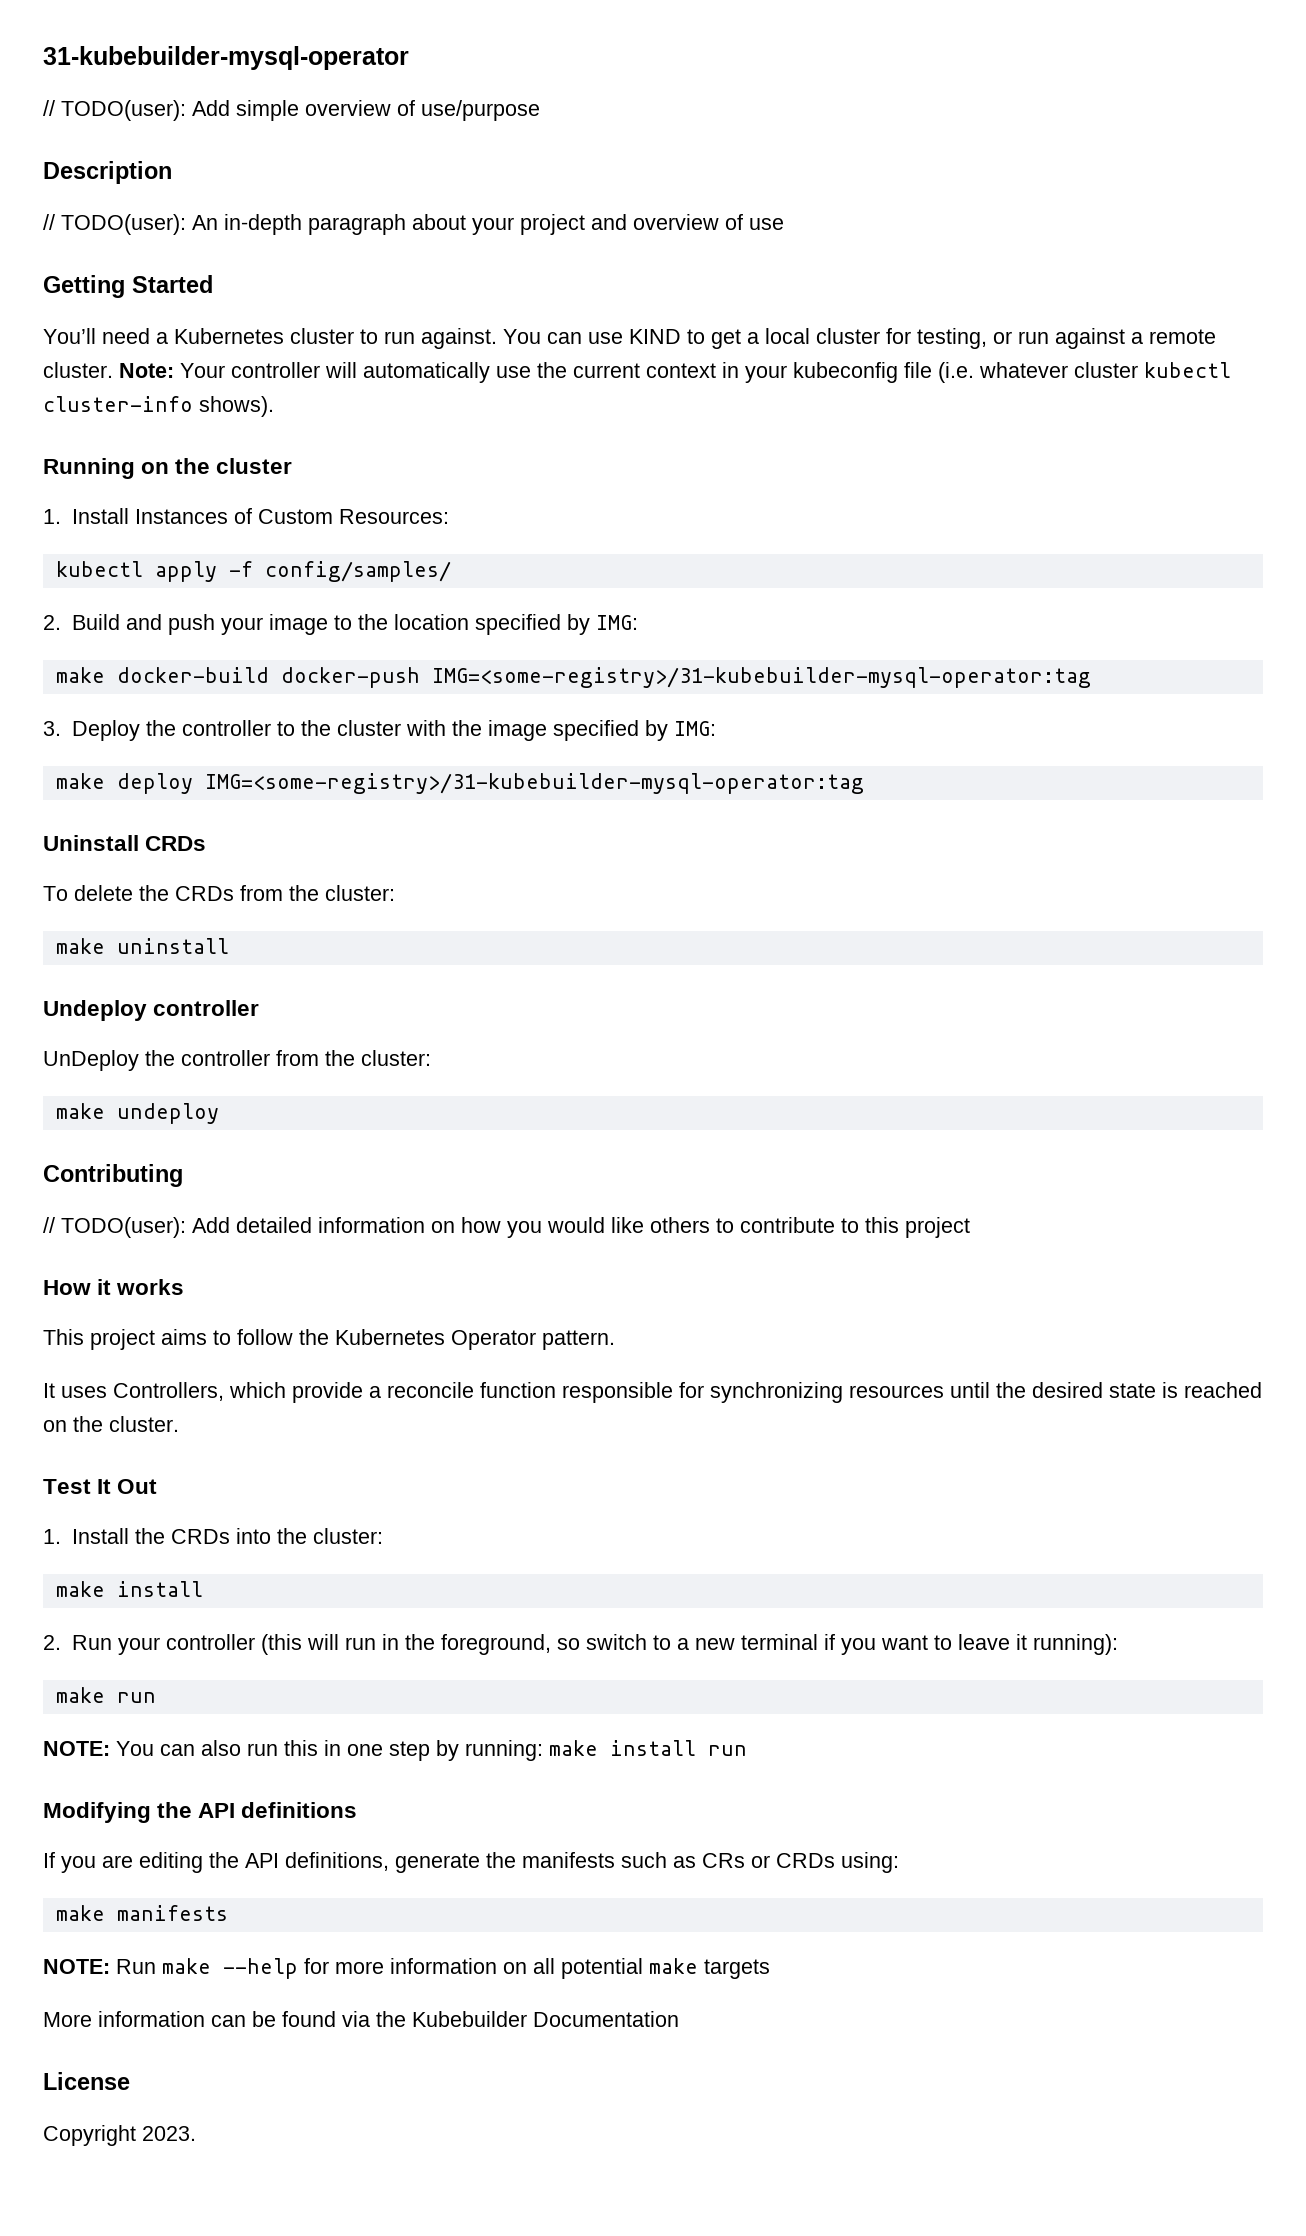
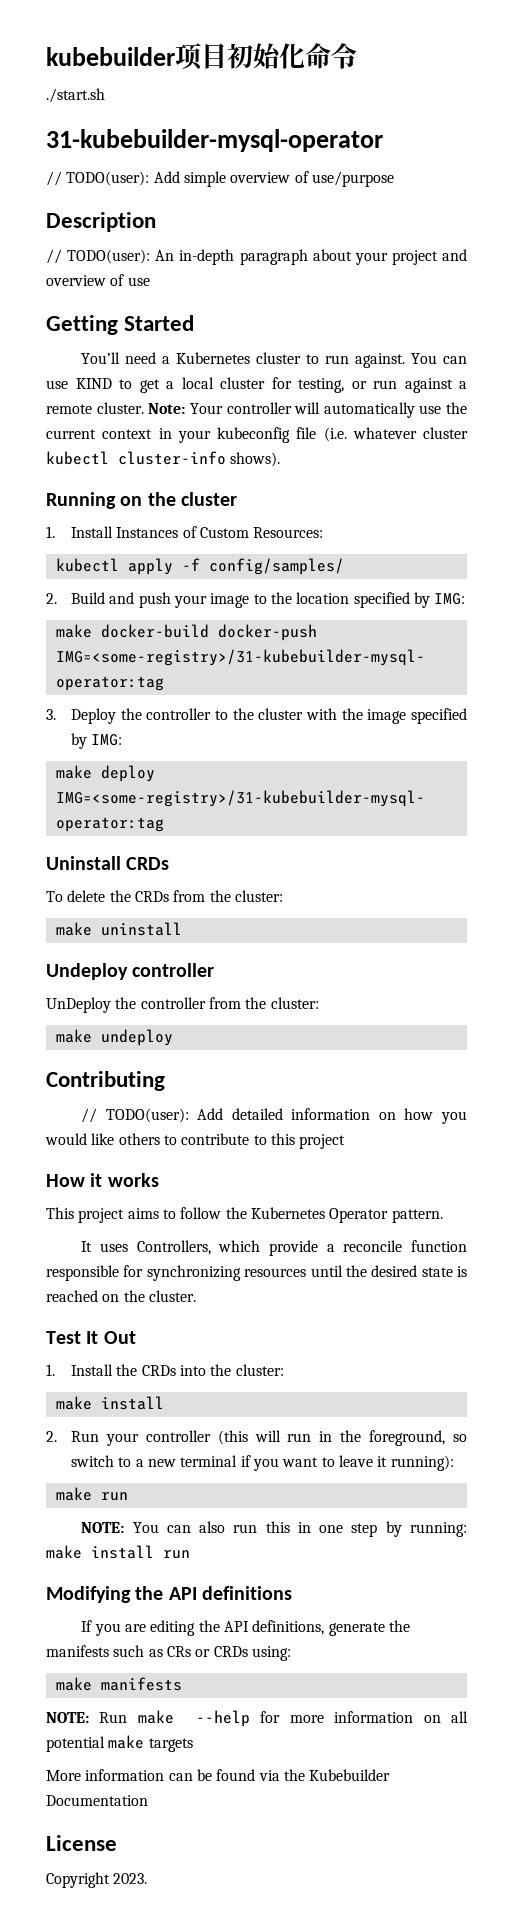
+ kubebuilder项目初始化命令
+ ./start.sh

